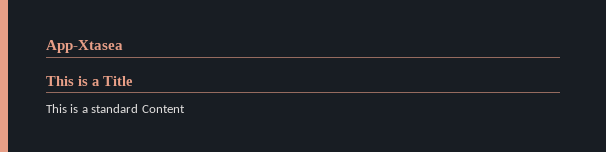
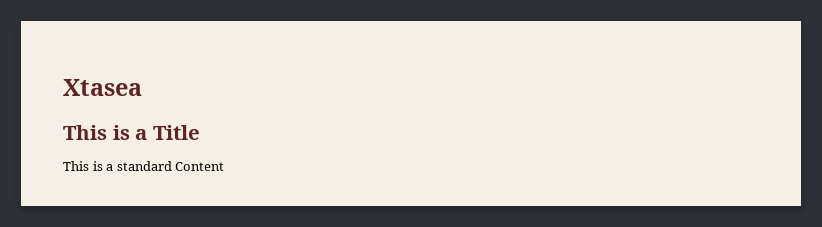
- App-Xtasea
+ Xtasea

